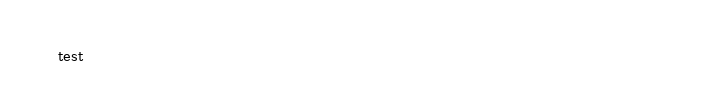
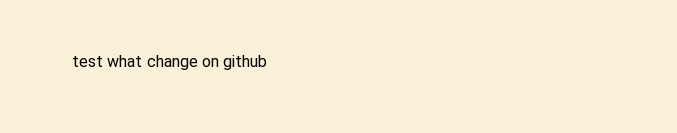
- test
+ test what change on github

